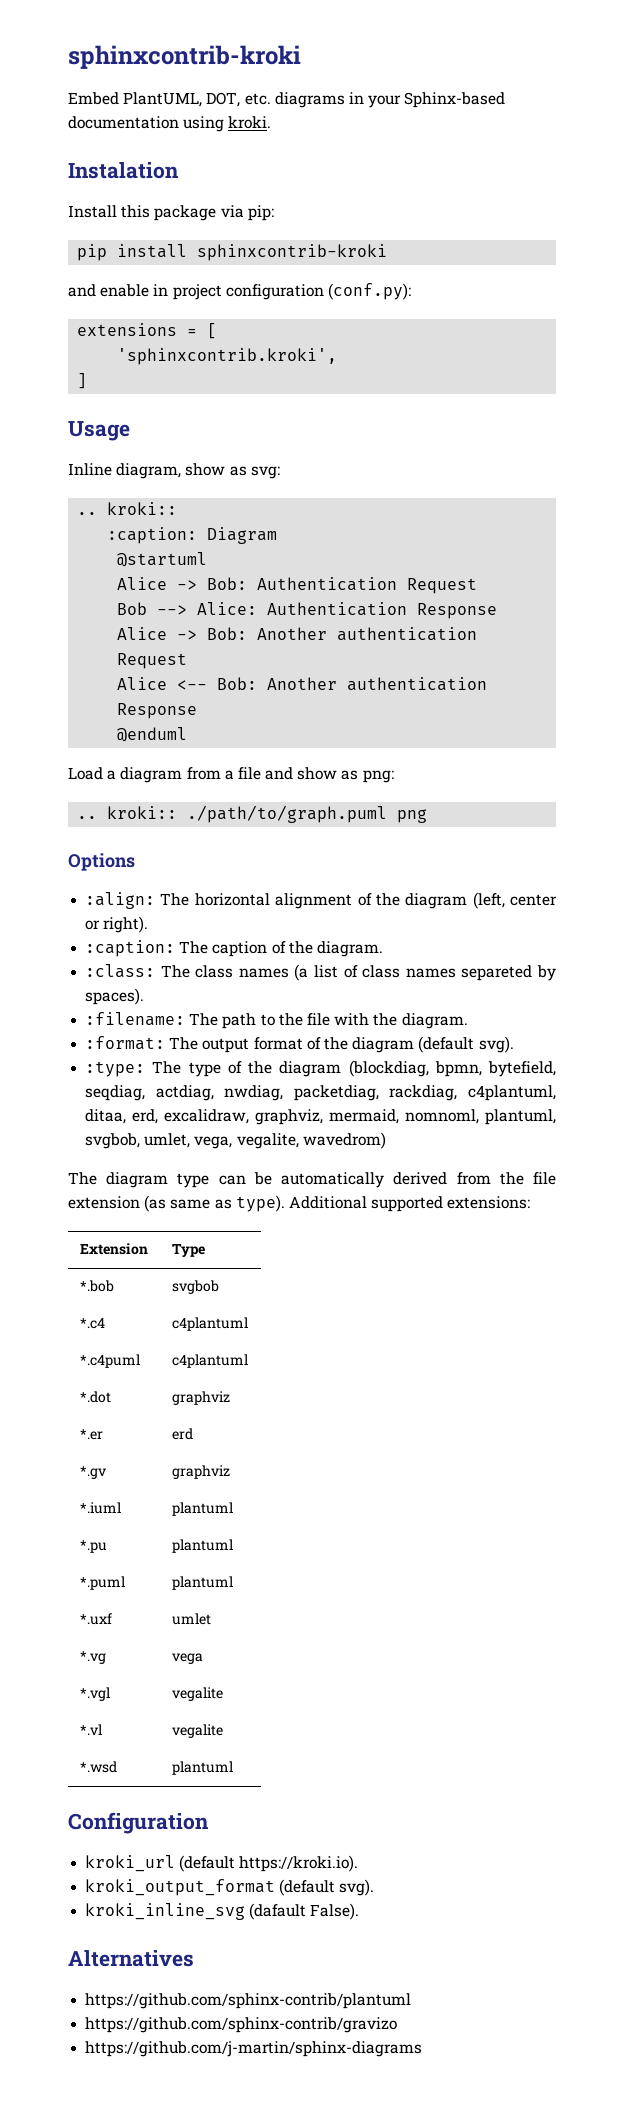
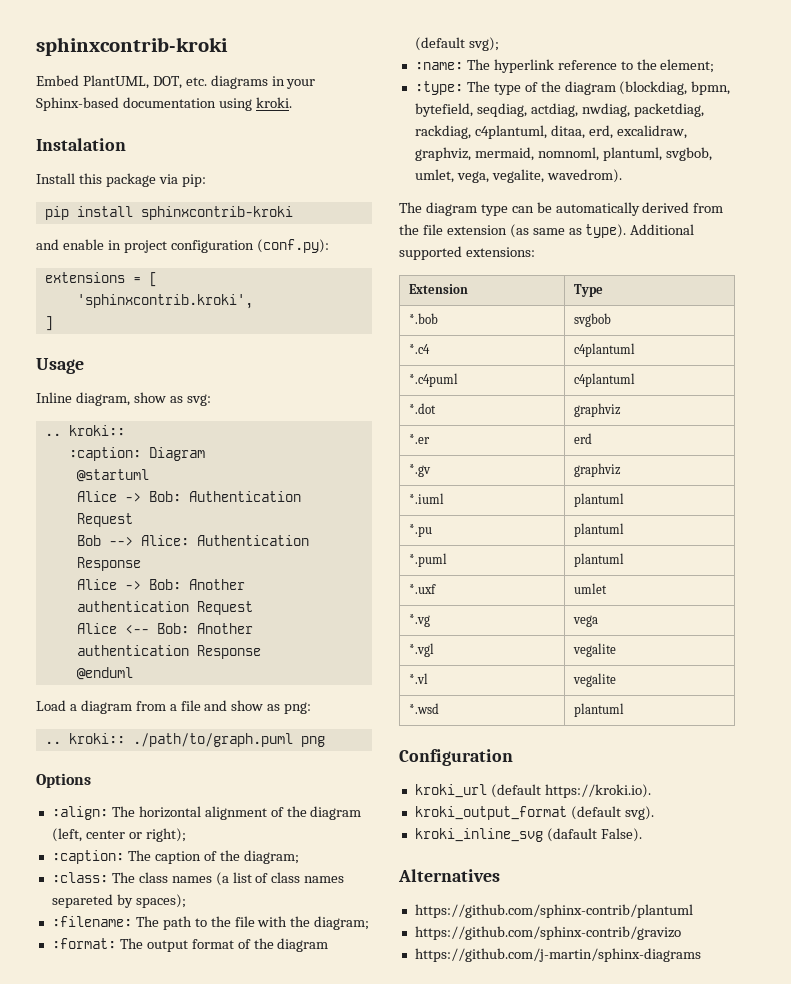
- :align: The horizontal alignment of the diagram (left, center or right).
+ :align: The horizontal alignment of the diagram (left, center or right);
- :caption: The caption of the diagram.
+ :caption: The caption of the diagram;
- :class: The class names (a list of class names separeted by spaces).
+ :class: The class names (a list of class names separeted by spaces);
- :filename: The path to the file with the diagram.
+ :filename: The path to the file with the diagram;
- :format: The output format of the diagram (default svg).
+ :format: The output format of the diagram (default svg);
+ :name: The hyperlink reference to the element;
- :type: The type of the diagram (blockdiag, bpmn, bytefield, seqdiag, actdiag, nwdiag, packetdiag, rackdiag, c4plantuml, ditaa, erd, excalidraw, graphviz, mermaid, nomnoml, plantuml, svgbob, umlet, vega, vegalite, wavedrom)
+ :type: The type of the diagram (blockdiag, bpmn, bytefield, seqdiag, actdiag, nwdiag, packetdiag, rackdiag, c4plantuml, ditaa, erd, excalidraw, graphviz, mermaid, nomnoml, plantuml, svgbob, umlet, vega, vegalite, wavedrom).

